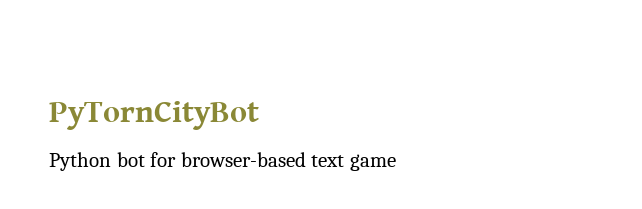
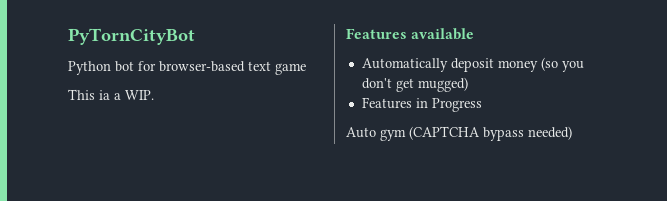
+ This ia a WIP.
+ Features available
+ Automatically deposit money (so you don't get mugged)
+ Features in Progress
+ Auto gym (CAPTCHA bypass needed)

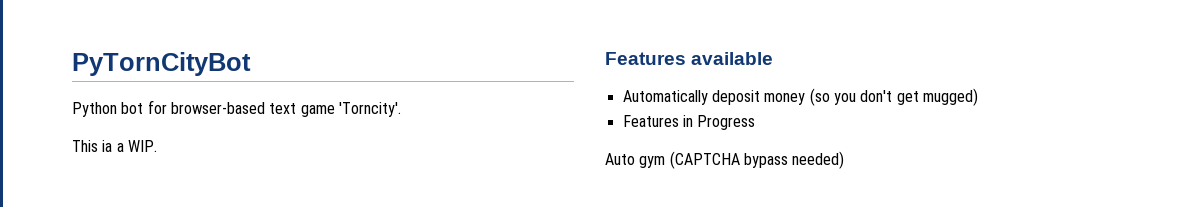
- Python bot for browser-based text game
+ Python bot for browser-based text game 'Torncity'.

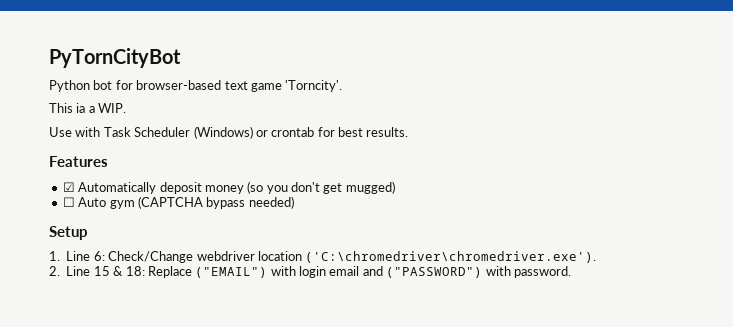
- Features available
- Automatically deposit money (so you don't get mugged)
+ Use with Task Scheduler (Windows) or crontab for best results.
+ Features
+ ☑ Automatically deposit money (so you don't get mugged)
- Features in Progress
- Auto gym (CAPTCHA bypass needed)
+ ☐ Auto gym (CAPTCHA bypass needed)
+ Setup
+ 1. Line 6: Check/Change webdriver location ('C:\chromedriver\chromedriver.exe').
+ 2. Line 15 & 18: Replace ("EMAIL") with login email and ("PASSWORD") with password.

